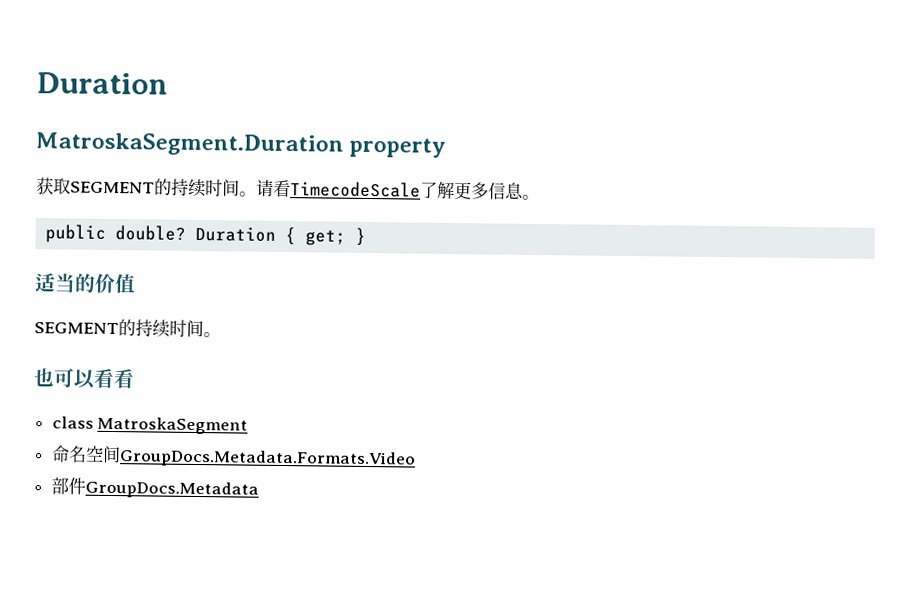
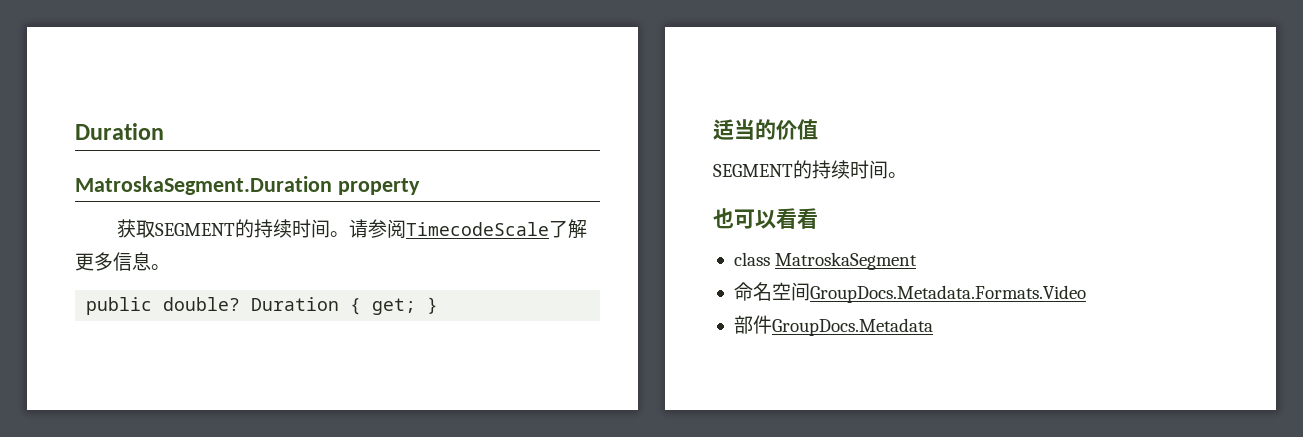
- 请看TimecodeScale了解更多信息。
+ 请参阅TimecodeScale了解更多信息。

